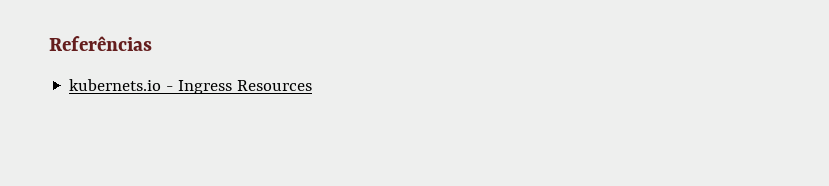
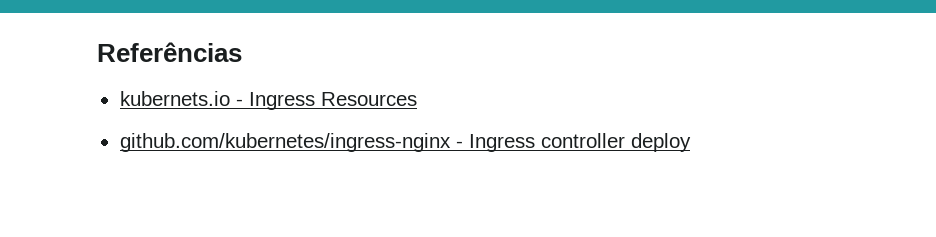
+ github.com/kubernetes/ingress-nginx - Ingress controller deploy

